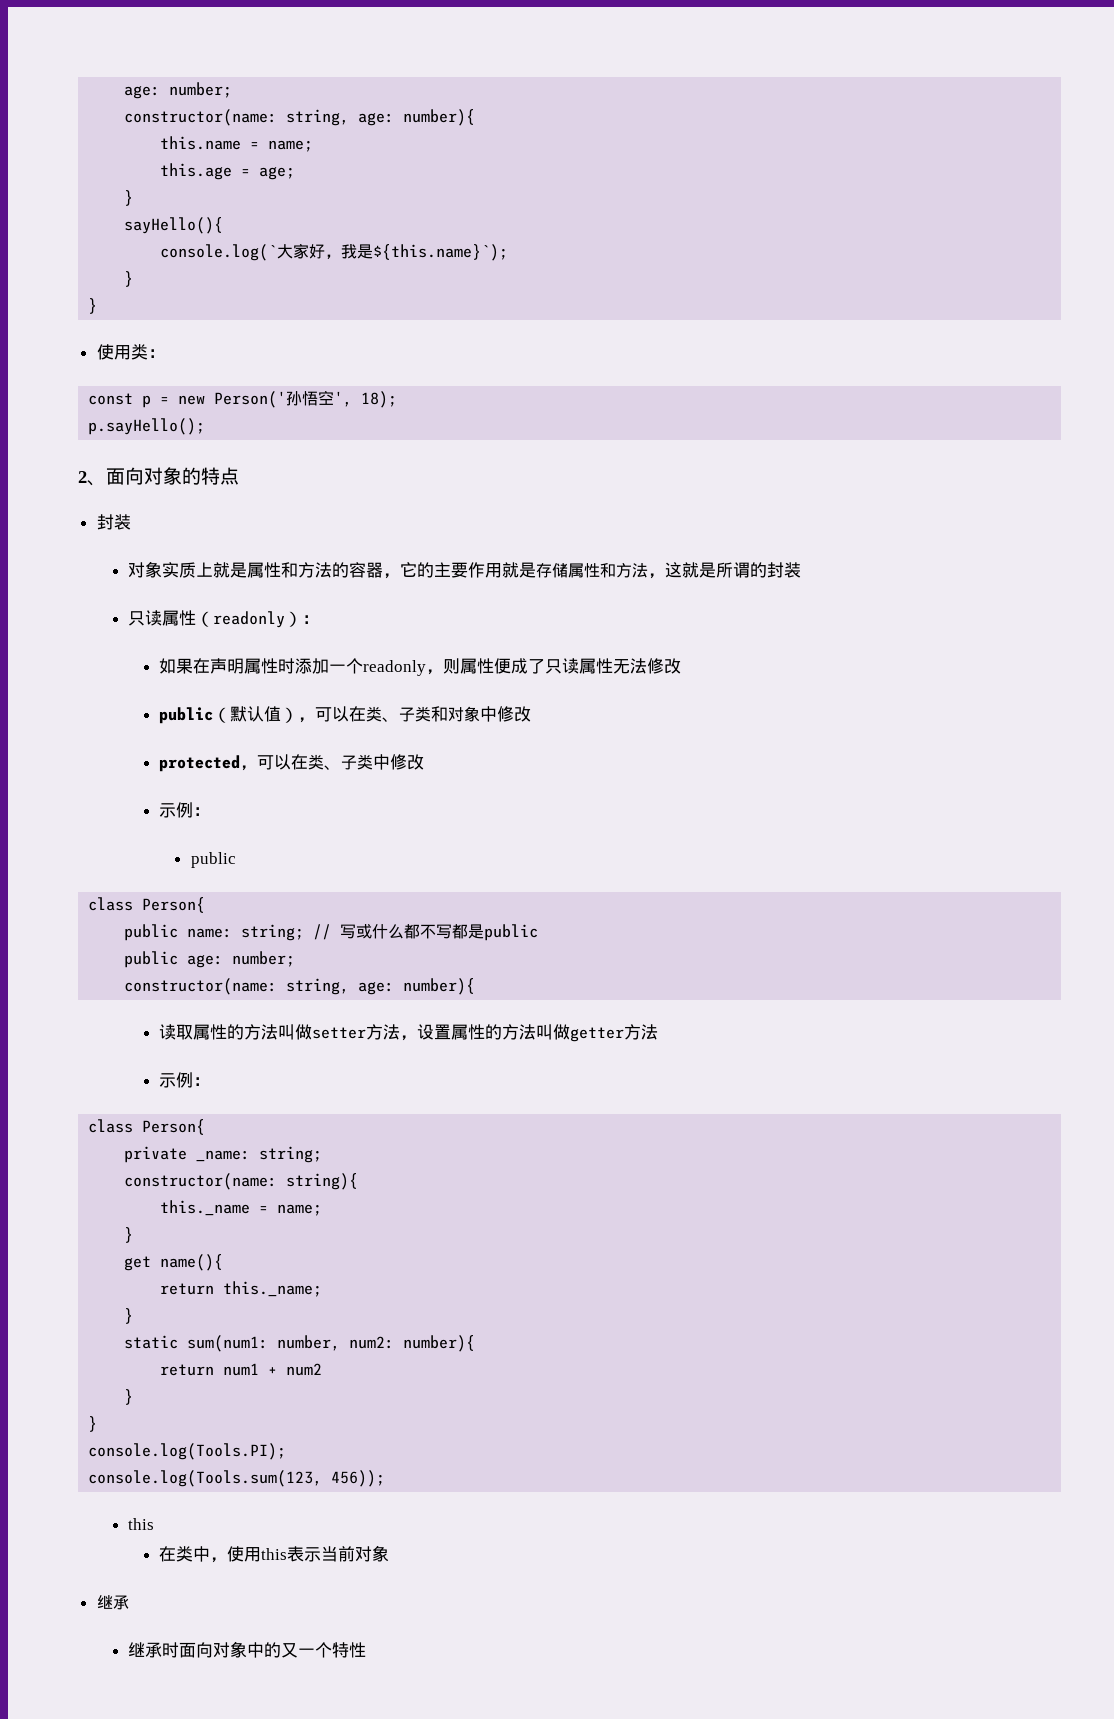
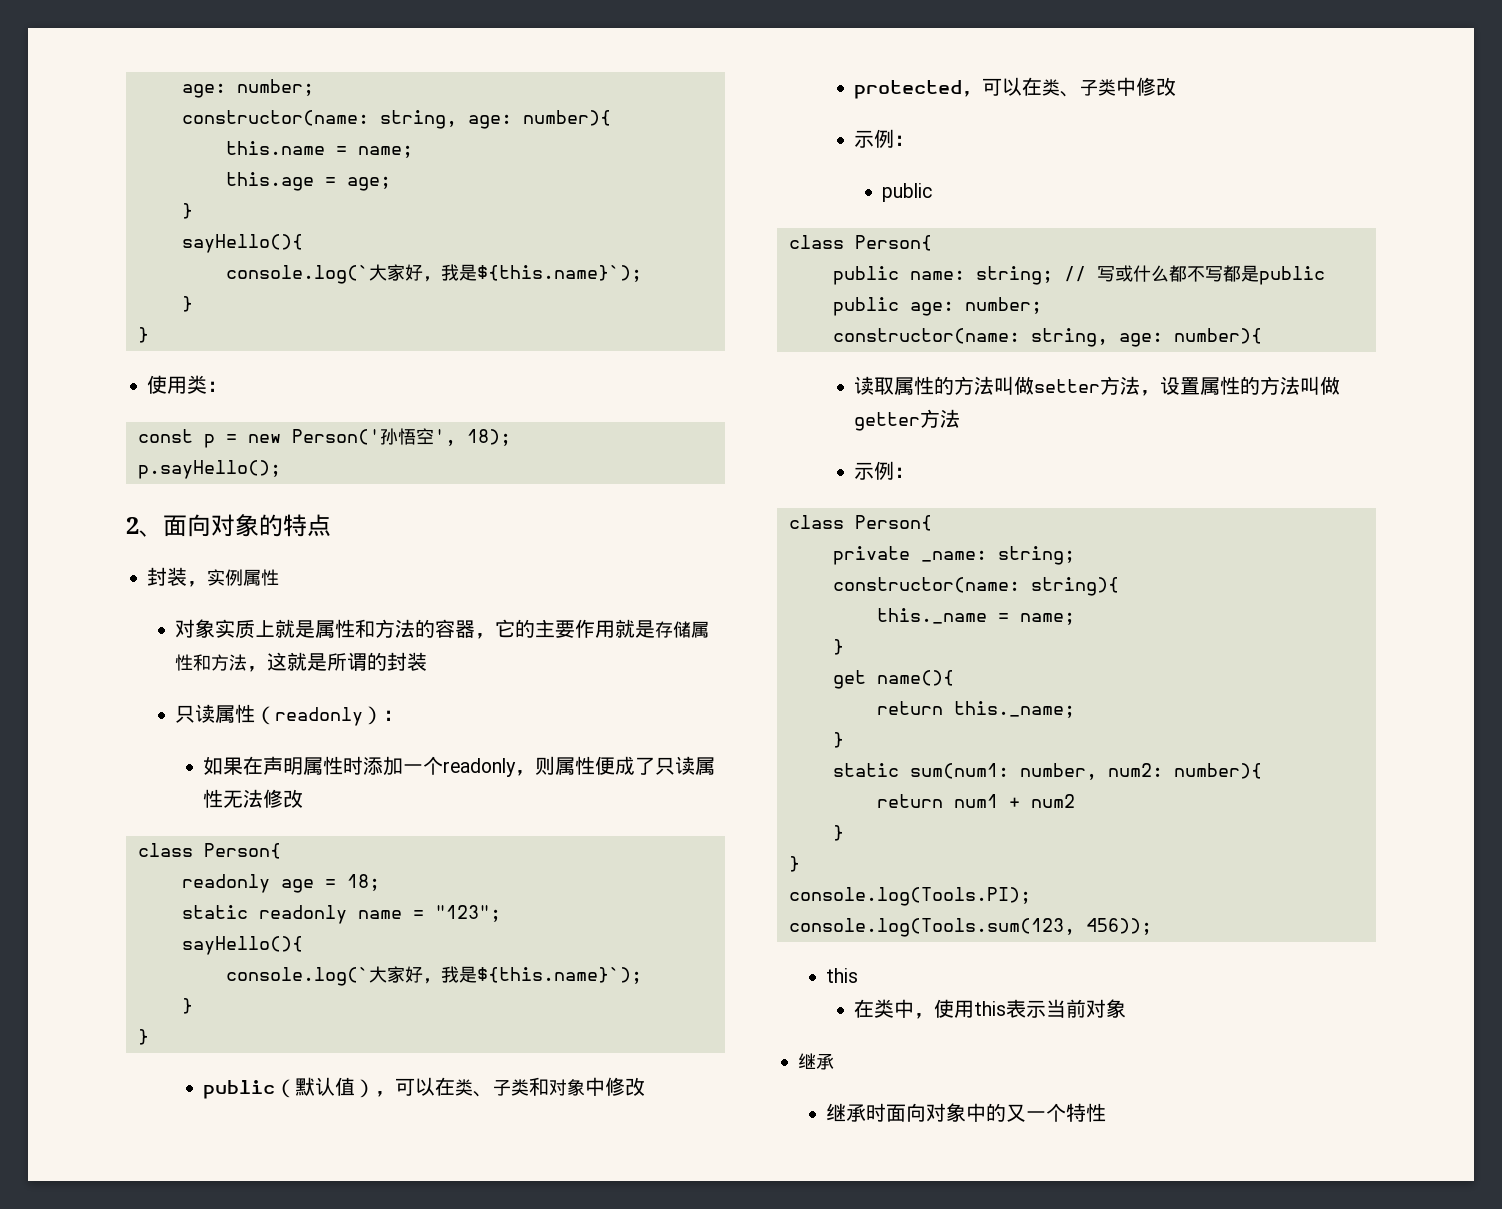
  2、面向对象的特点
- 封装
+ 封装，实例属性
  如果在声明属性时添加一个readonly，则属性便成了只读属性无法修改
+ class Person{
+ readonly age = 18;
+ static readonly name = "123";
+ sayHello(){
+ console.log(`大家好，我是${this.name}`);
+ }
+ }

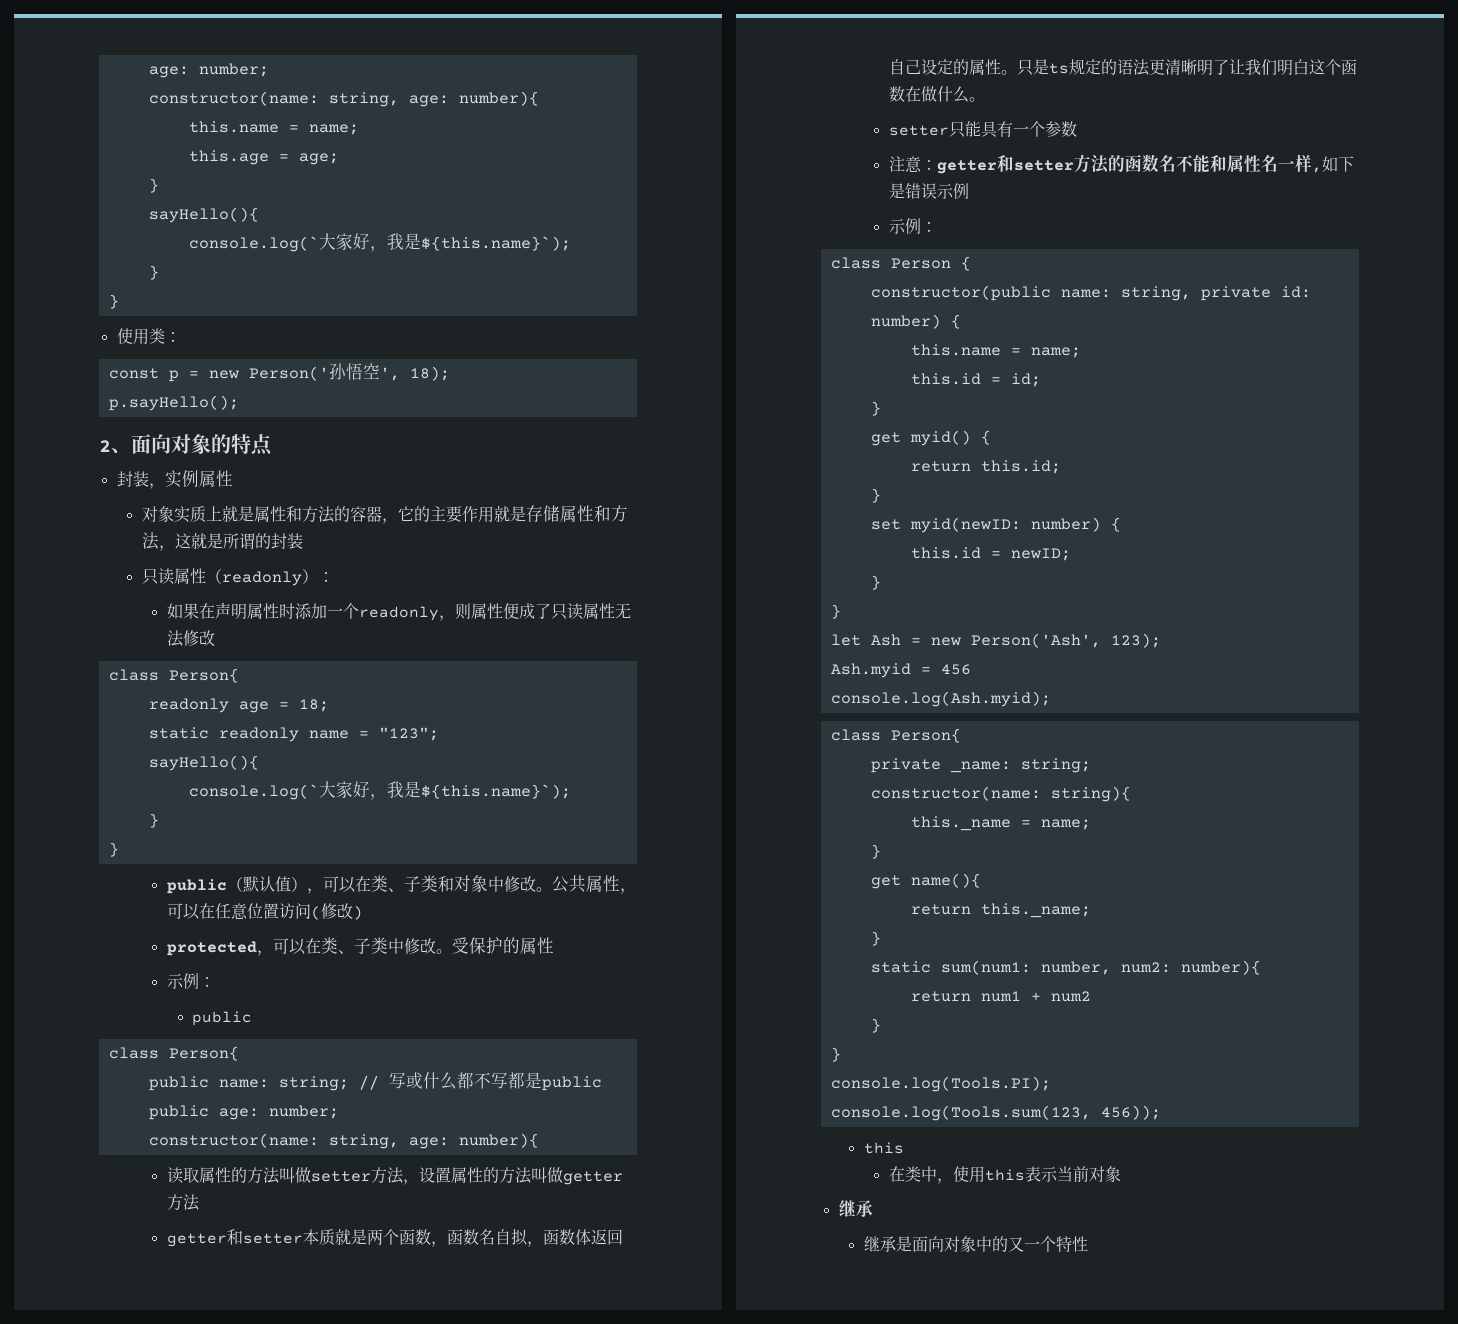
- public（默认值），可以在类、子类和对象中修改
+ public（默认值），可以在类、子类和对象中修改。公共属性，可以在任意位置访问(修改)
- protected，可以在类、子类中修改
+ protected，可以在类、子类中修改。受保护的属性
  读取属性的方法叫做setter方法，设置属性的方法叫做getter方法
+ getter和setter本质就是两个函数，函数名自拟，函数体返回自己设定的属性。只是ts规定的语法更清晰明了让我们明白这个函数在做什么。
+ setter只能具有一个参数
+ 注意：getter和setter方法的函数名不能和属性名一样,如下是错误示例
  示例：
+ class Person {
+ constructor(public name: string, private id: number) {
+ this.name = name;
+ this.id = id;
+ }
+ get myid() {
+ return this.id;
+ }
+ set myid(newID: number) {
+ this.id = newID;
+ }
+ }
+ let Ash = new Person('Ash', 123);
+ Ash.myid = 456
+ console.log(Ash.myid);
- 继承时面向对象中的又一个特性
+ 继承是面向对象中的又一个特性

